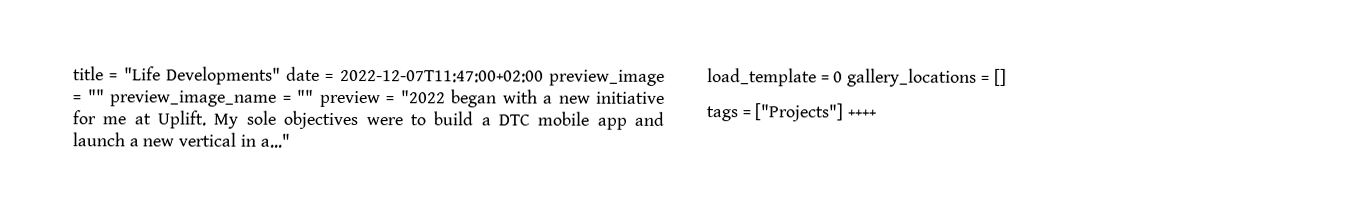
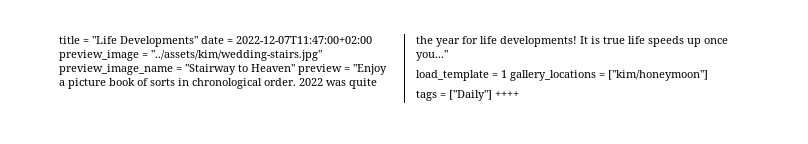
- title = "Life Developments" date = 2022-12-07T11:47:00+02:00 preview_image = "" preview_image_name = "" preview = "2022 began with a new initiative for me at Uplift. My sole objectives were to build a DTC mobile app and launch a new vertical in a..."
+ title = "Life Developments" date = 2022-12-07T11:47:00+02:00 preview_image = "../assets/kim/wedding-stairs.jpg" preview_image_name = "Stairway to Heaven" preview = "Enjoy a picture book of sorts in chronological order. 2022 was quite the year for life developments! It is true life speeds up once you..."
- load_template = 0 gallery_locations = []
+ load_template = 1 gallery_locations = ["kim/honeymoon"]
- tags = ["Projects"] ++++
+ tags = ["Daily"] ++++

